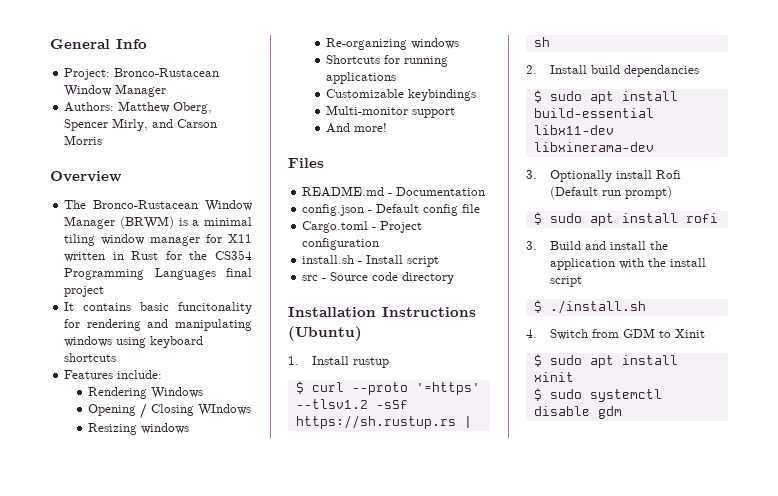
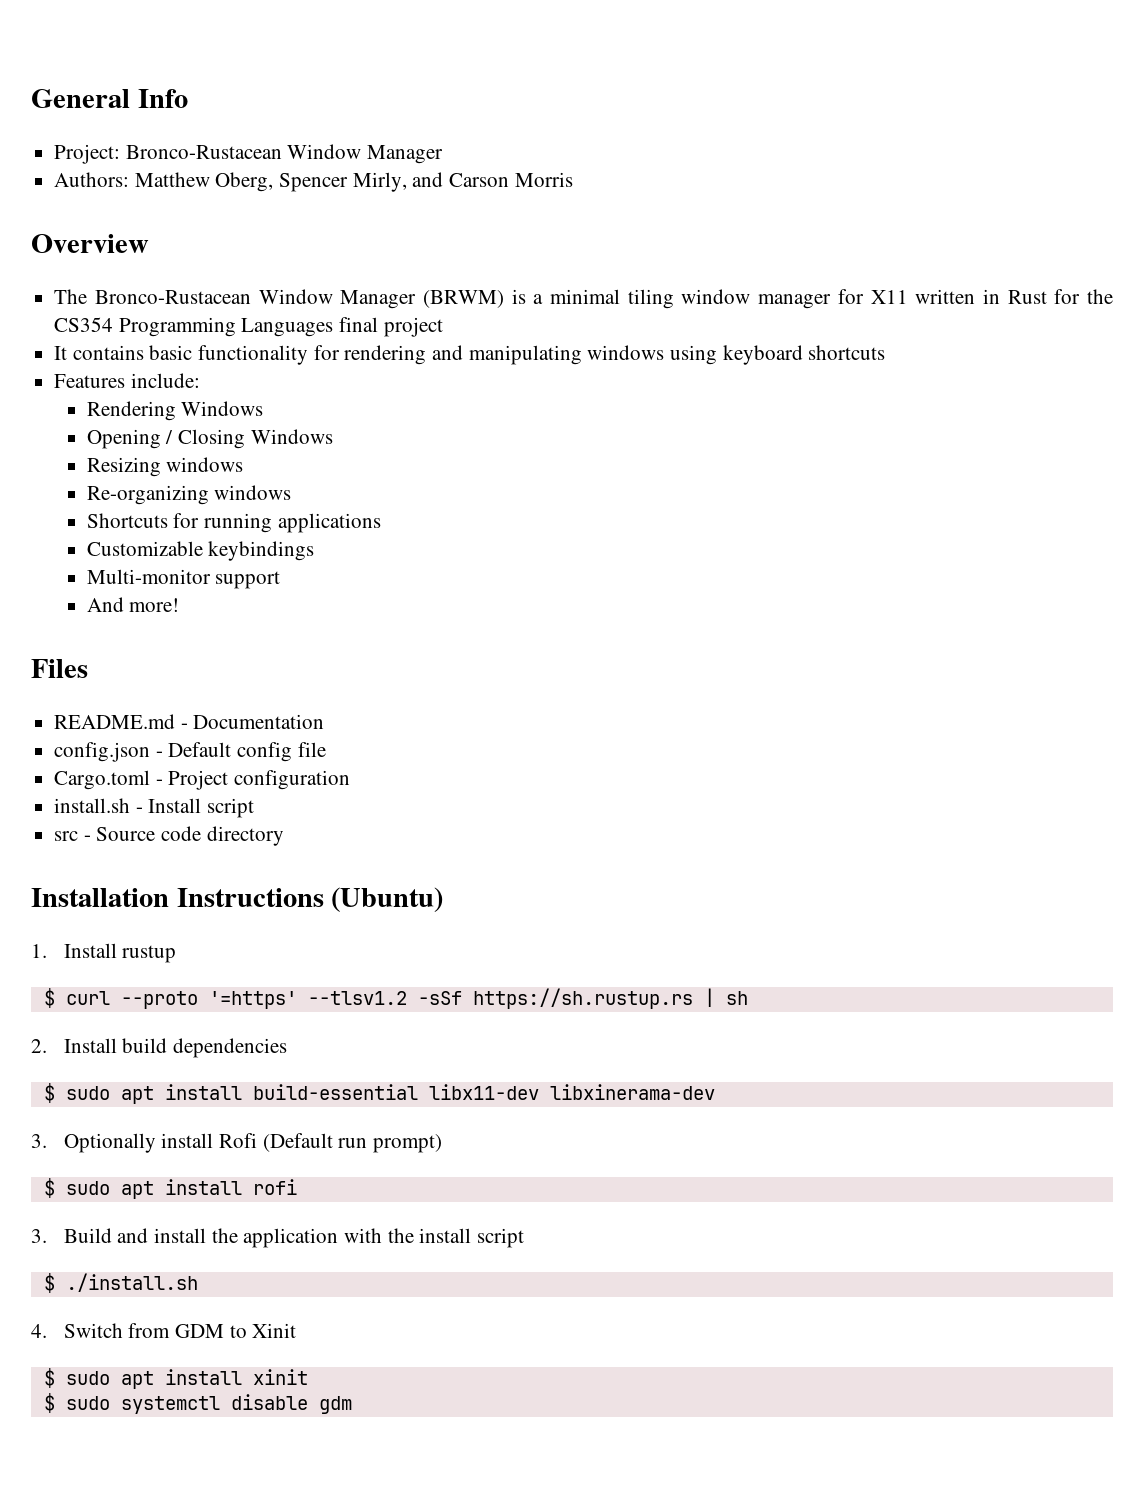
- It contains basic funcitonality for rendering and manipulating windows using keyboard shortcuts
+ It contains basic functionality for rendering and manipulating windows using keyboard shortcuts
- Opening / Closing WIndows
+ Opening / Closing Windows
- 2. Install build dependancies
+ 2. Install build dependencies

